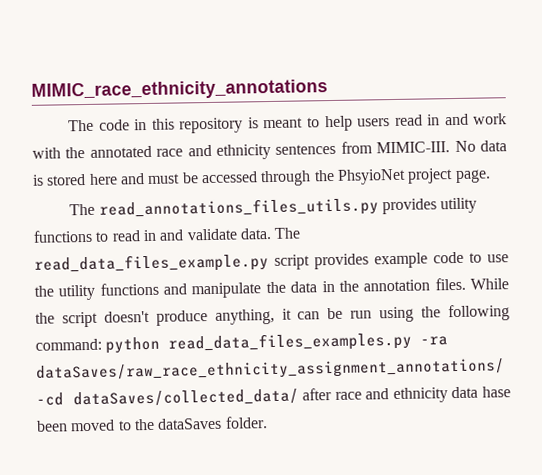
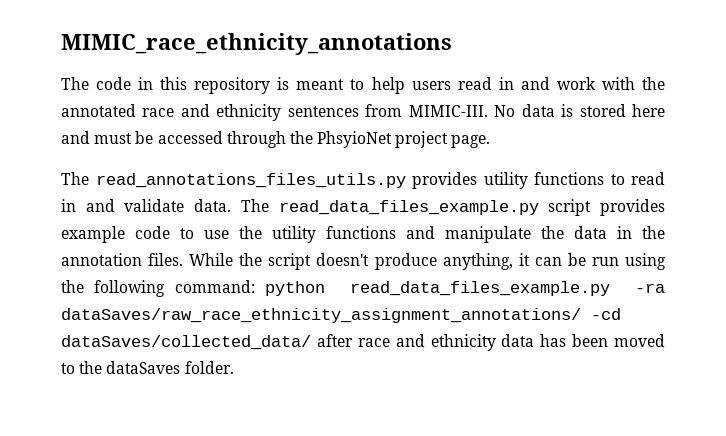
- While the script doesn't produce anything, it can be run using the following command: python read_data_files_examples.py -ra dataSaves/raw_race_ethnicity_assignment_annotations/ -cd dataSaves/collected_data/ after race and ethnicity data hase been moved to the dataSaves folder.
+ While the script doesn't produce anything, it can be run using the following command: python read_data_files_example.py -ra dataSaves/raw_race_ethnicity_assignment_annotations/ -cd dataSaves/collected_data/ after race and ethnicity data has been moved to the dataSaves folder.

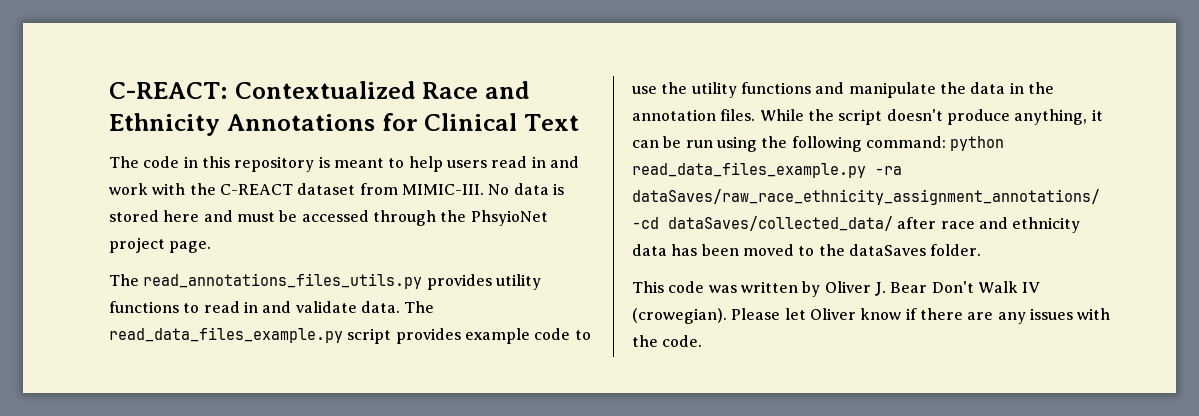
- MIMIC_race_ethnicity_annotations
+ C-REACT: Contextualized Race and Ethnicity Annotations for Clinical Text
- The code in this repository is meant to help users read in and work with the annotated race and ethnicity sentences from MIMIC-III.
+ The code in this repository is meant to help users read in and work with the C-REACT dataset from MIMIC-III.
+ This code was written by Oliver J. Bear Don't Walk IV (crowegian). Please let Oliver know if there are any issues with the code.

